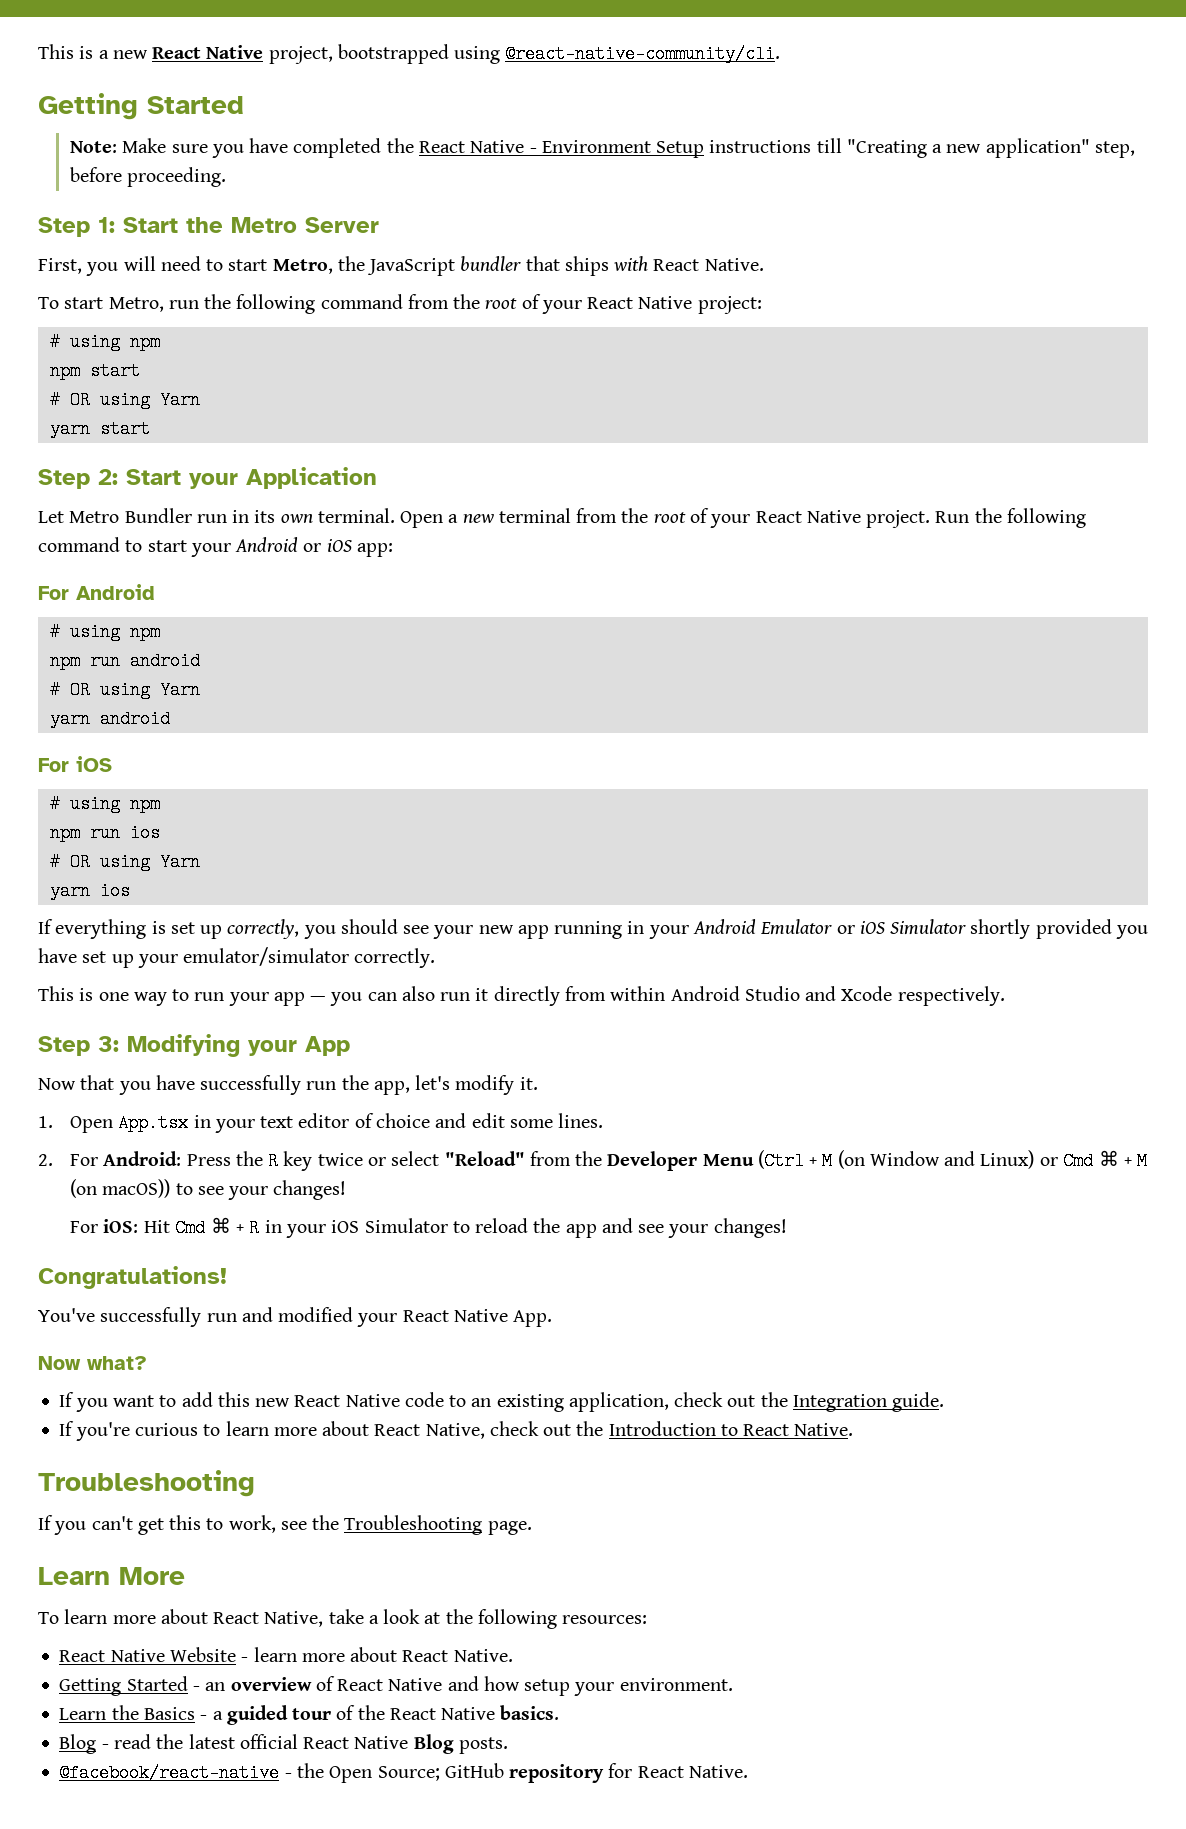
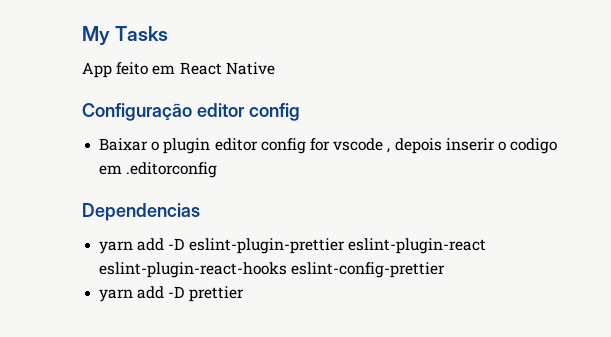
- This is a new React Native project, bootstrapped using @react-native-community/cli.
- Getting Started
- Note: Make sure you have completed the React Native - Environment Setup instructions till "Creating a new application" step, before proceeding.
- Step 1: Start the Metro Server
- First, you will need to start Metro, the JavaScript bundler that ships with React Native.
- To start Metro, run the following command from the root of your React Native project:
- # using npm
- npm start
- # OR using Yarn
- yarn start
- Step 2: Start your Application
- Let Metro Bundler run in its own terminal. Open a new terminal from the root of your React Native project. Run the following command to start your Android or iOS app:
- For Android
- # using npm
- npm run android
- # OR using Yarn
- yarn android
- For iOS
- # using npm
- npm run ios
- # OR using Yarn
- yarn ios
- If everything is set up correctly, you should see your new app running in your Android Emulator or iOS Simulator shortly provided you have set up your emulator/simulator correctly.
- This is one way to run your app — you can also run it directly from within Android Studio and Xcode respectively.
- Step 3: Modifying your App
- Now that you have successfully run the app, let's modify it.
- 1. Open App.tsx in your text editor of choice and edit some lines.
- 2. For Android: Press the R key twice or select "Reload" from the Developer Menu (Ctrl + M (on Window and Linux) or Cmd ⌘ + M (on macOS)) to see your changes!
- For iOS: Hit Cmd ⌘ + R in your iOS Simulator to reload the app and see your changes!
- Congratulations!
- You've successfully run and modified your React Native App.
- Now what?
- If you want to add this new React Native code to an existing application, check out the Integration guide.
- If you're curious to learn more about React Native, check out the Introduction to React Native.
- Troubleshooting
- If you can't get this to work, see the Troubleshooting page.
- Learn More
- To learn more about React Native, take a look at the following resources:
- React Native Website - learn more about React Native.
- Getting Started - an overview of React Native and how setup your environment.
- Learn the Basics - a guided tour of the React Native basics.
- Blog - read the latest official React Native Blog posts.
- @facebook/react-native - the Open Source; GitHub repository for React Native.
+ My Tasks
+ App feito em React Native
+ Configuração editor config
+ Baixar o plugin editor config for vscode , depois inserir o codigo em .editorconfig
+ Dependencias
+ yarn add -D eslint-plugin-prettier eslint-plugin-react eslint-plugin-react-hooks eslint-config-prettier
+ yarn add -D prettier

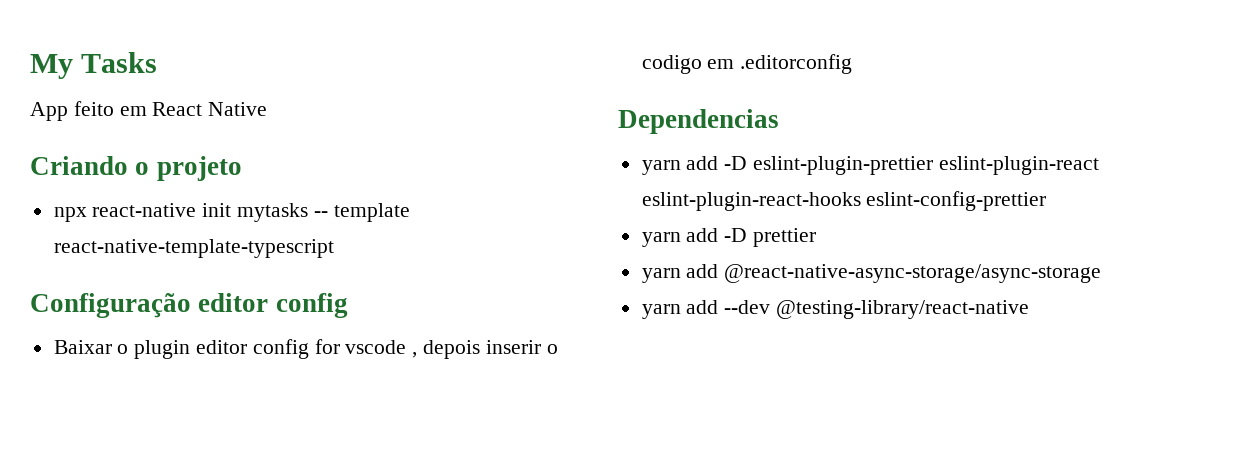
+ Criando o projeto
+ npx react-native init mytasks -- template react-native-template-typescript
+ yarn add @react-native-async-storage/async-storage
+ yarn add --dev @testing-library/react-native

